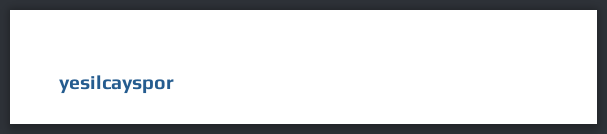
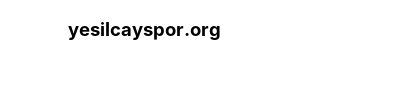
- yesilcayspor
+ yesilcayspor.org

